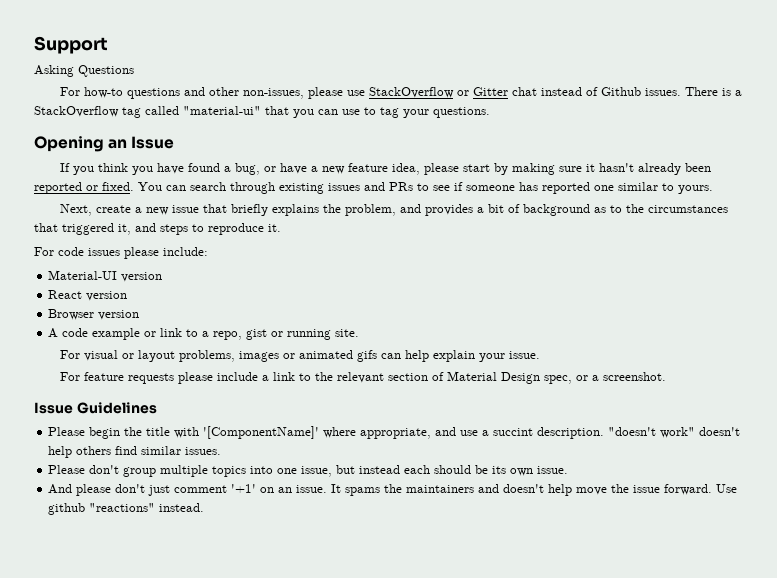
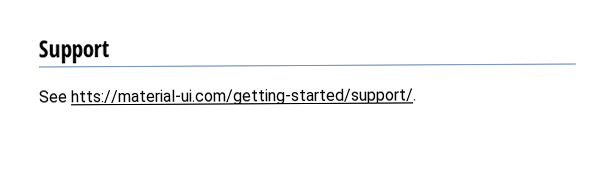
- Asking Questions
- For how-to questions and other non-issues, please use StackOverflow or Gitter chat instead of Github issues. There is a StackOverflow tag called "material-ui" that you can use to tag your questions.
- Opening an Issue
- If you think you have found a bug, or have a new feature idea, please start by making sure it hasn't already been reported or fixed. You can search through existing issues and PRs to see if someone has reported one similar to yours.
- Next, create a new issue that briefly explains the problem, and provides a bit of background as to the circumstances that triggered it, and steps to reproduce it.
- For code issues please include:
- Material-UI version
- React version
- Browser version
- A code example or link to a repo, gist or running site.
- For visual or layout problems, images or animated gifs can help explain your issue.
- For feature requests please include a link to the relevant section of Material Design spec, or a screenshot.
- Issue Guidelines
- Please begin the title with '[ComponentName]' where appropriate, and use a succint description. "doesn't work" doesn't help others find similar issues.
- Please don't group multiple topics into one issue, but instead each should be its own issue.
- And please don't just comment '+1' on an issue. It spams the maintainers and doesn't help move the issue forward. Use github "reactions" instead.
+ See htts://material-ui.com/getting-started/support/.

